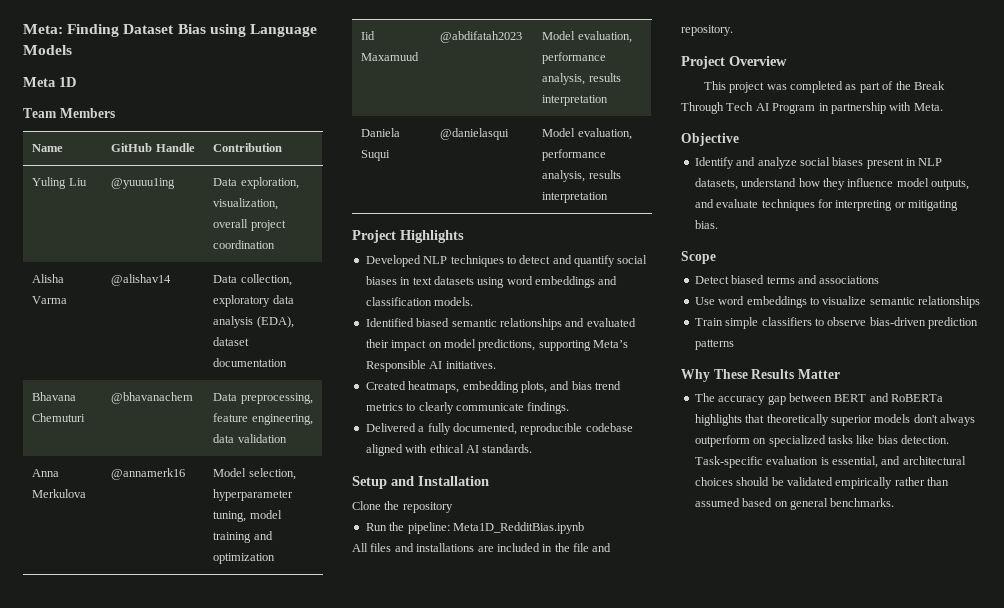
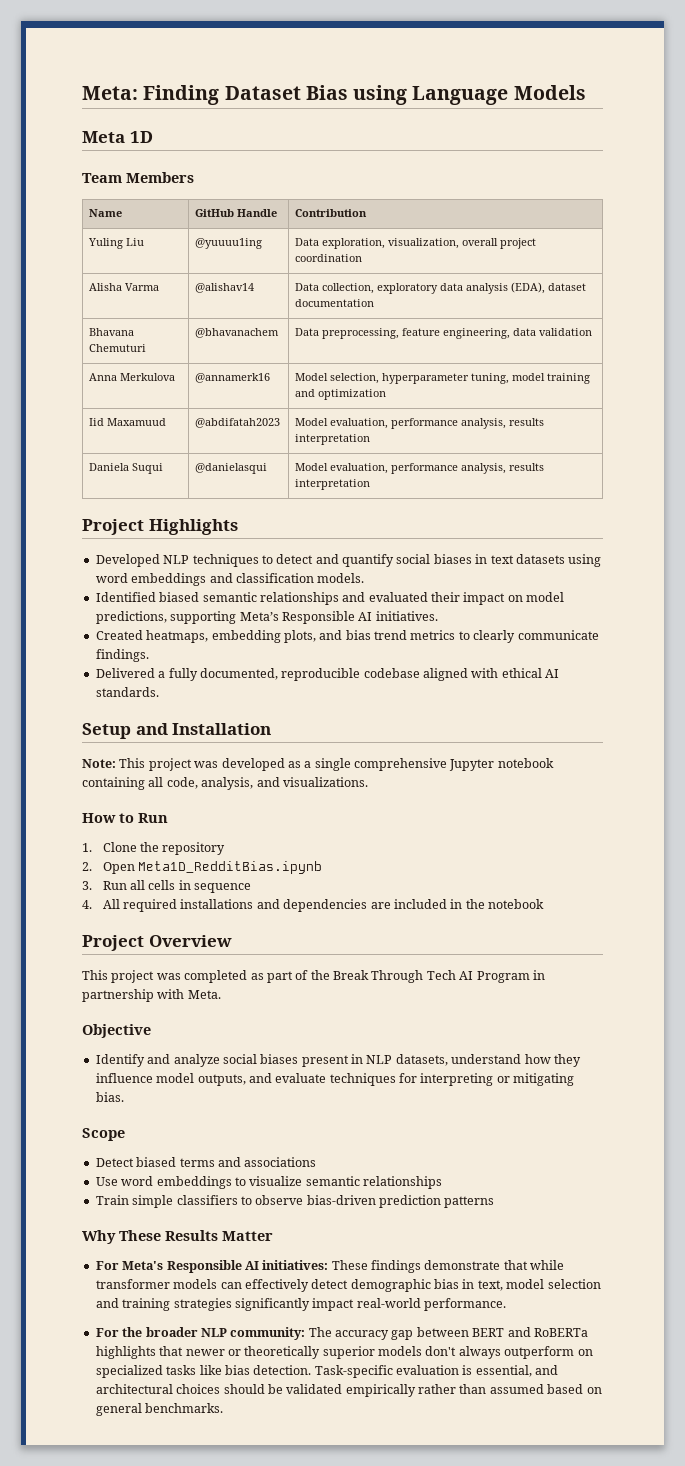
- Clone the repository
- Run the pipeline: Meta1D_RedditBias.ipynb
- All files and installations are included in the file and repository.
+ Note: This project was developed as a single comprehensive Jupyter notebook containing all code, analysis, and visualizations.
+ How to Run
+ 1. Clone the repository
+ 2. Open Meta1D_RedditBias.ipynb
+ 3. Run all cells in sequence
+ 4. All required installations and dependencies are included in the notebook
- The accuracy gap between BERT and RoBERTa highlights that theoretically superior models don't always outperform on specialized tasks like bias detection.
+ For Meta's Responsible AI initiatives: These findings demonstrate that while transformer models can effectively detect demographic bias in text, model selection and training strategies significantly impact real-world performance.
+ For the broader NLP community: The accuracy gap between BERT and RoBERTa highlights that newer or theoretically superior models don't always outperform on specialized tasks like bias detection.

